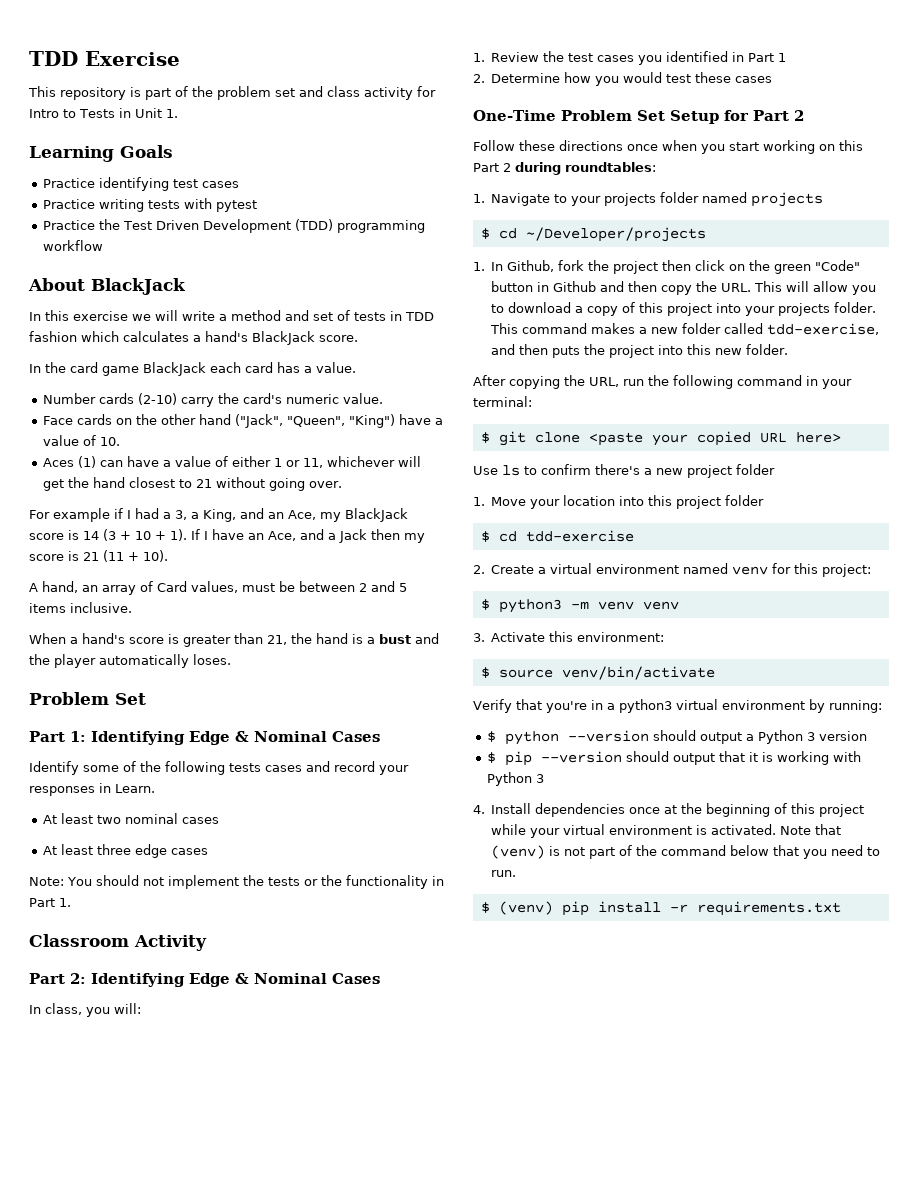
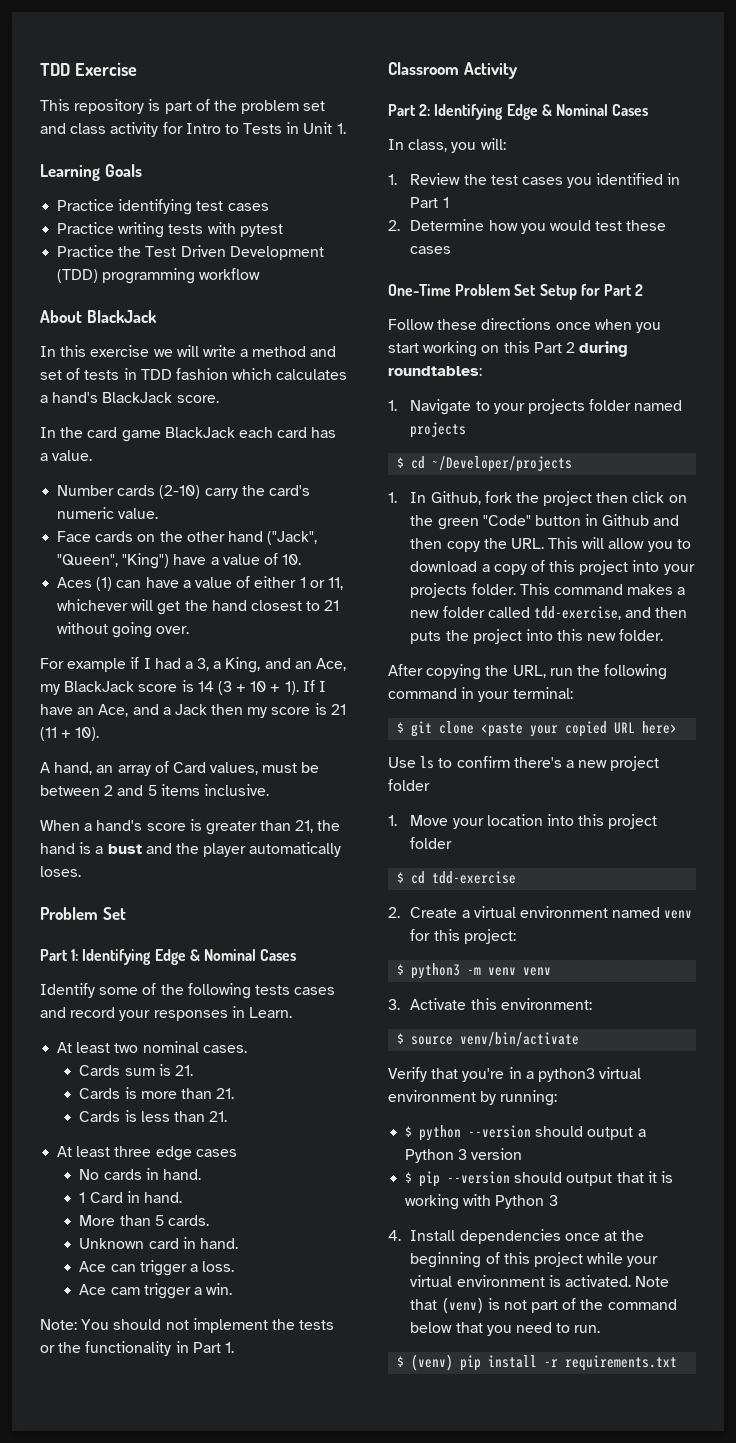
- At least two nominal cases
+ At least two nominal cases.
+ Cards sum is 21.
+ Cards is more than 21.
+ Cards is less than 21.
+ No cards in hand.
+ 1 Card in hand.
+ More than 5 cards.
+ Unknown card in hand.
+ Ace can trigger a loss.
+ Ace cam trigger a win.

